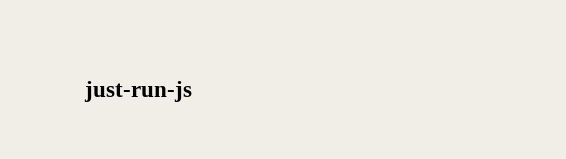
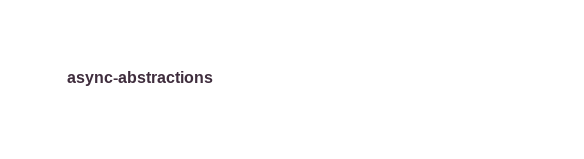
- just-run-js
+ async-abstractions

